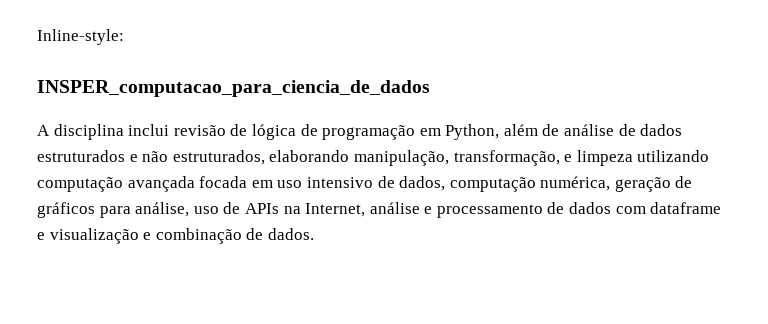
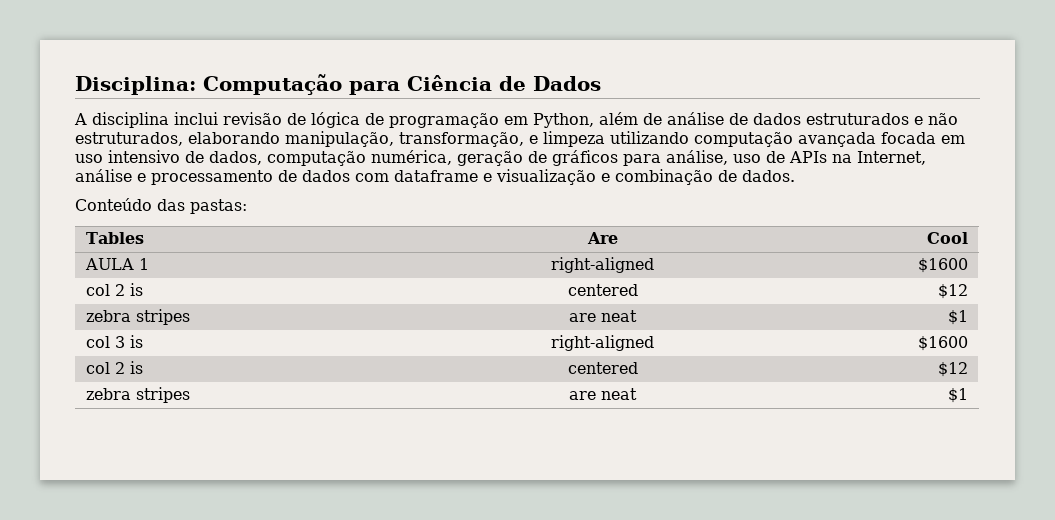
- Inline-style:
- INSPER_computacao_para_ciencia_de_dados
+ Disciplina: Computação para Ciência de Dados
+ Conteúdo das pastas:
+ Tables | Are | Cool
+ AULA 1 | right-aligned | $1600
+ col 2 is | centered | $12
+ zebra stripes | are neat | $1
+ col 3 is | right-aligned | $1600
+ col 2 is | centered | $12
+ zebra stripes | are neat | $1

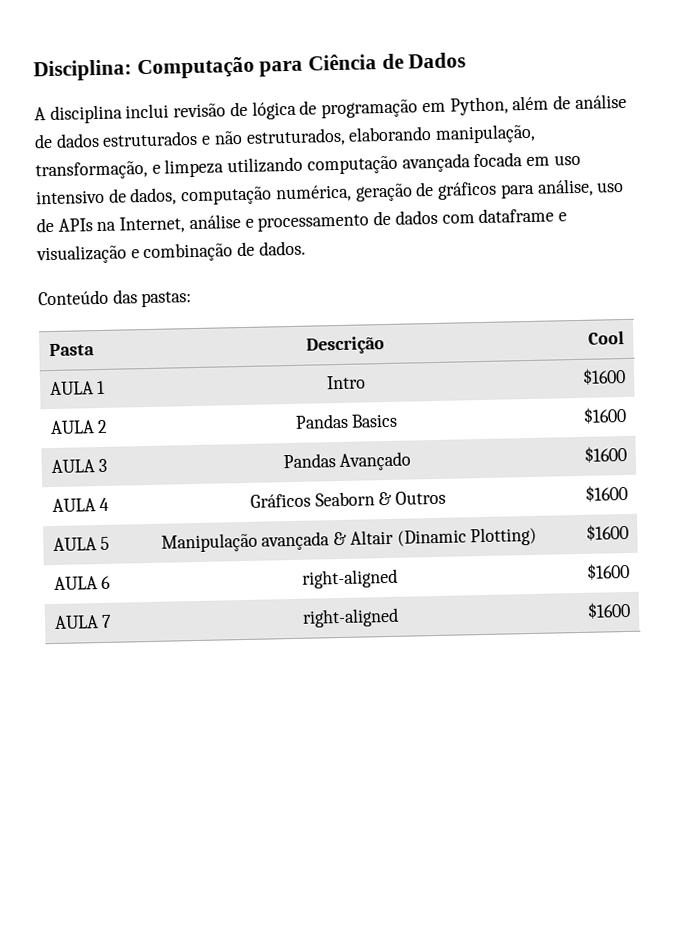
- Tables | Are | Cool
+ Pasta | Descrição | Cool
- AULA 1 | right-aligned | $1600
- col 2 is | centered | $12
- zebra stripes | are neat | $1
- col 3 is | right-aligned | $1600
- col 2 is | centered | $12
- zebra stripes | are neat | $1
+ AULA 1 | Intro | $1600
+ AULA 2 | Pandas Basics | $1600
+ AULA 3 | Pandas Avançado | $1600
+ AULA 4 | Gráficos Seaborn & Outros | $1600
+ AULA 5 | Manipulação avançada & Altair (Dinamic Plotting) | $1600
+ AULA 6 | right-aligned | $1600
+ AULA 7 | right-aligned | $1600

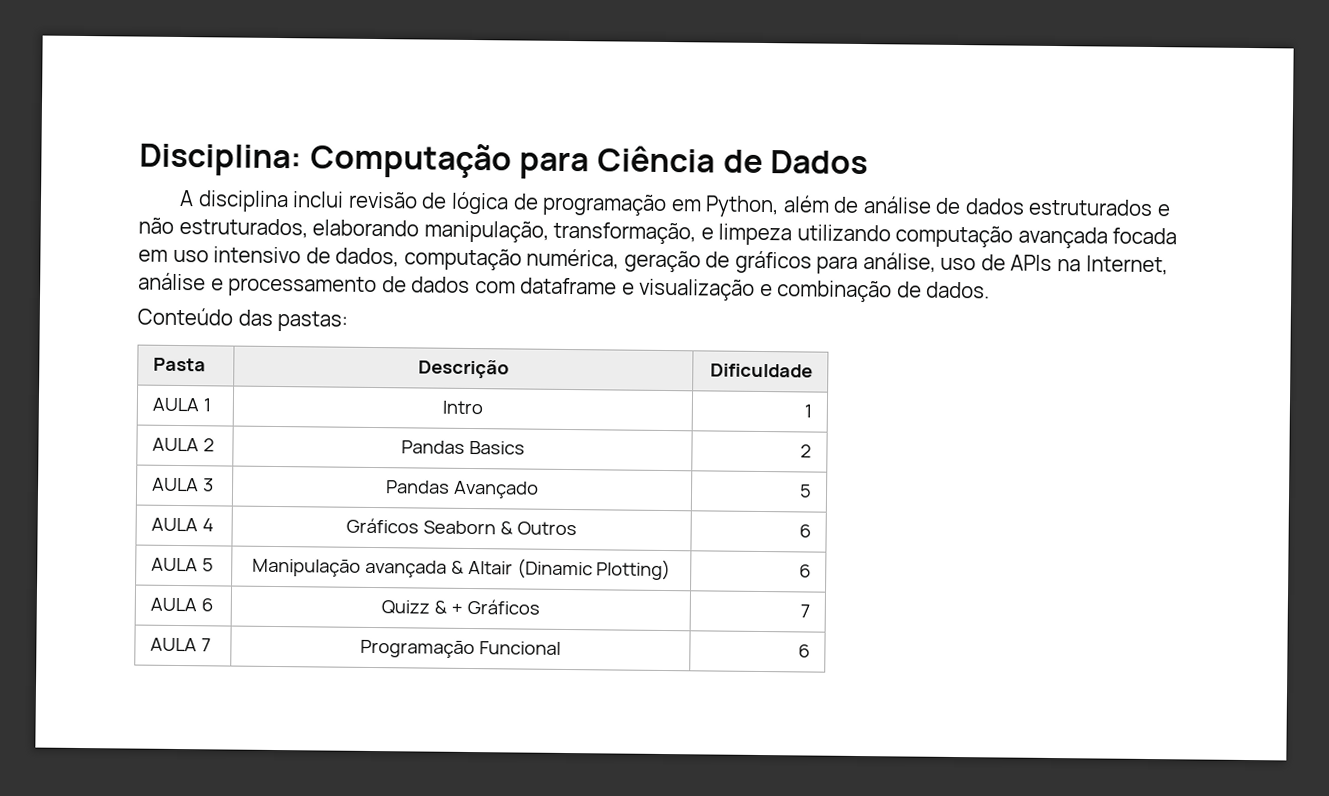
- Pasta | Descrição | Cool
+ Pasta | Descrição | Dificuldade
- AULA 1 | Intro | $1600
+ AULA 1 | Intro | 1
- AULA 2 | Pandas Basics | $1600
+ AULA 2 | Pandas Basics | 2
- AULA 3 | Pandas Avançado | $1600
+ AULA 3 | Pandas Avançado | 5
- AULA 4 | Gráficos Seaborn & Outros | $1600
+ AULA 4 | Gráficos Seaborn & Outros | 6
- AULA 5 | Manipulação avançada & Altair (Dinamic Plotting) | $1600
+ AULA 5 | Manipulação avançada & Altair (Dinamic Plotting) | 6
- AULA 6 | right-aligned | $1600
+ AULA 6 | Quizz & + Gráficos | 7
- AULA 7 | right-aligned | $1600
+ AULA 7 | Programação Funcional | 6

